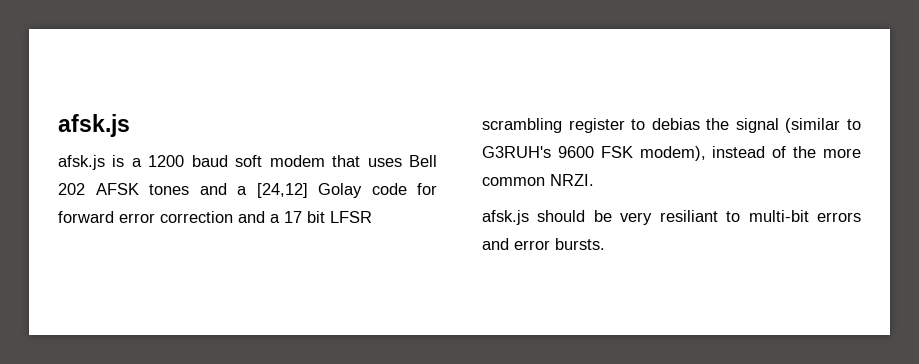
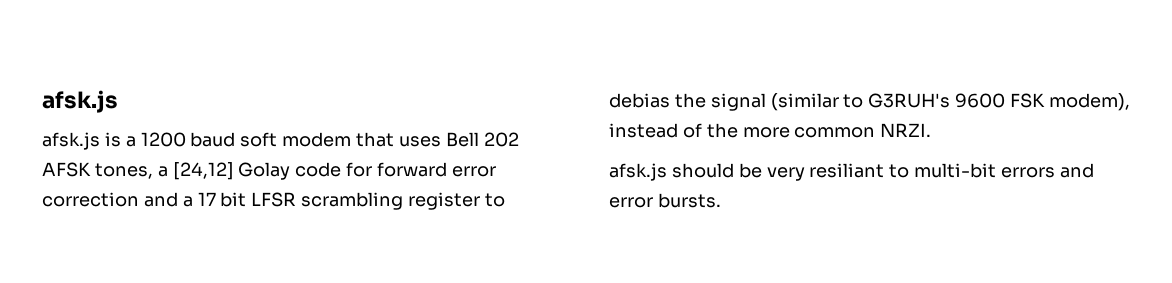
- afsk.js is a 1200 baud soft modem that uses Bell 202 AFSK tones and a [24,12] Golay code for forward error correction and a 17 bit LFSR scrambling register to debias the signal (similar to G3RUH's 9600 FSK modem), instead of the more common NRZI.
+ afsk.js is a 1200 baud soft modem that uses Bell 202 AFSK tones, a [24,12] Golay code for forward error correction and a 17 bit LFSR scrambling register to debias the signal (similar to G3RUH's 9600 FSK modem), instead of the more common NRZI.

